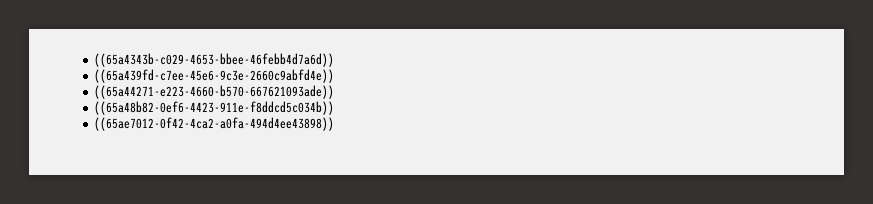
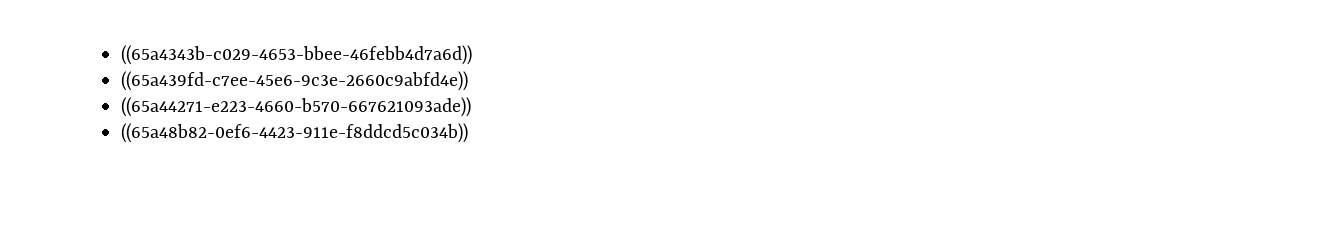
- ((65ae7012-0f42-4ca2-a0fa-494d4ee43898))

